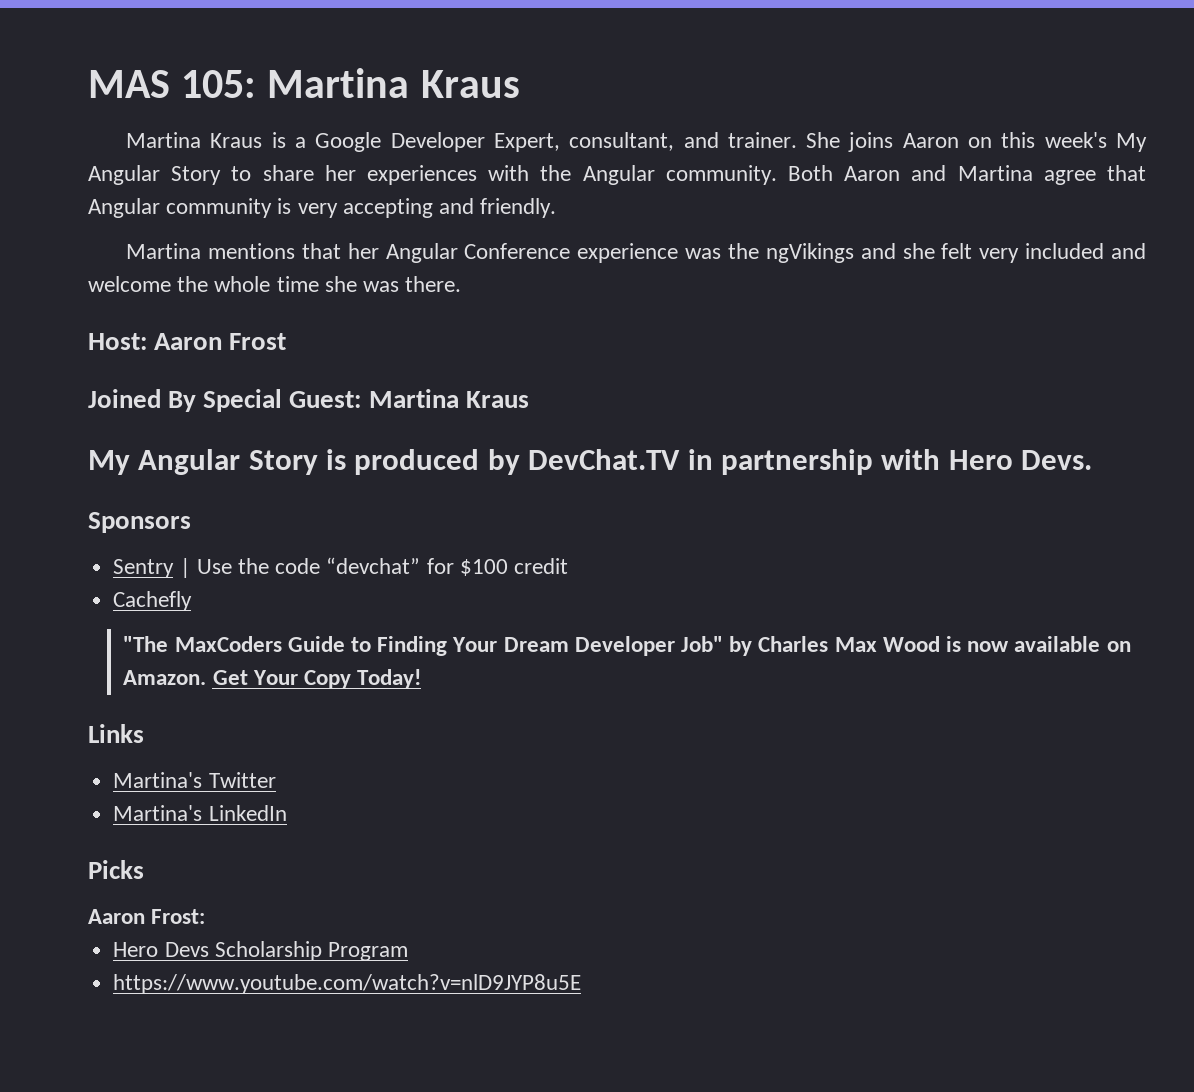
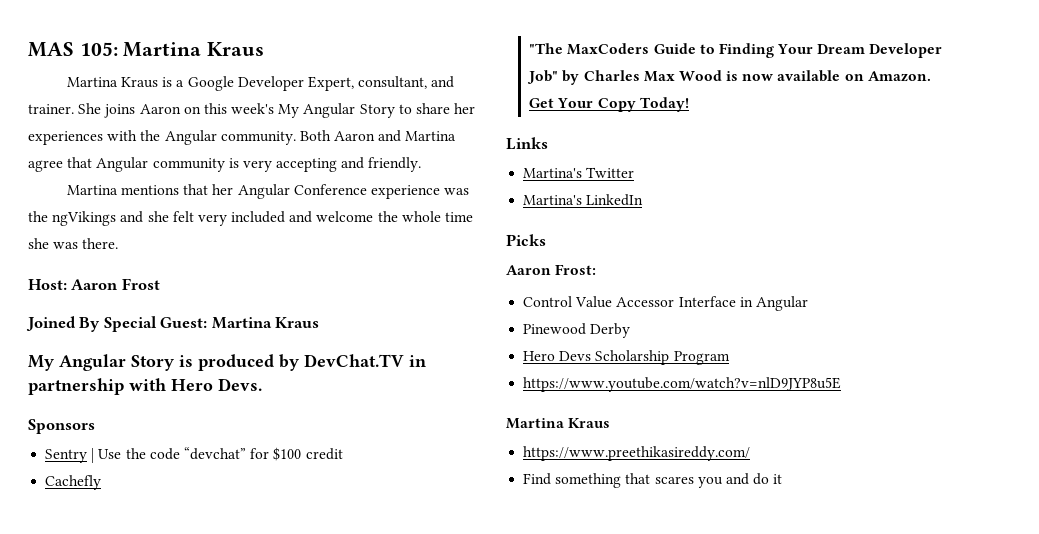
+ Control Value Accessor Interface in Angular
+ Pinewood Derby
  https://www.youtube.com/watch?v=nlD9JYP8u5E
+ Martina Kraus
+ https://www.preethikasireddy.com/
+ Find something that scares you and do it

